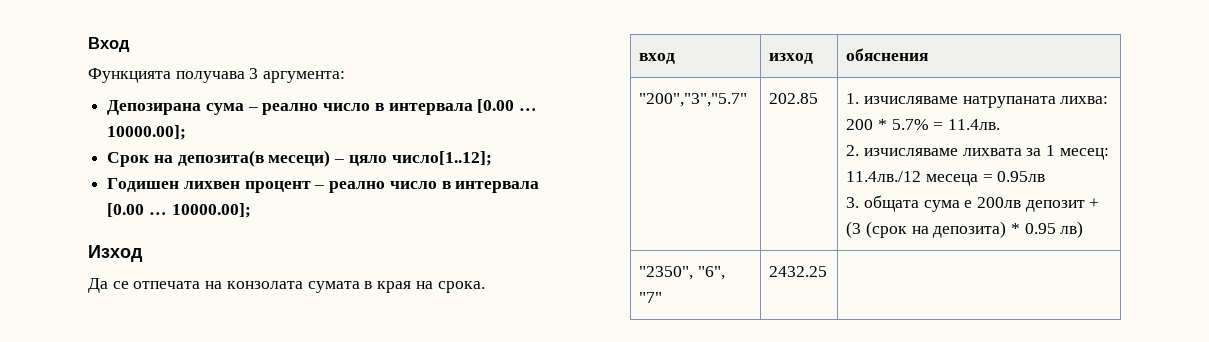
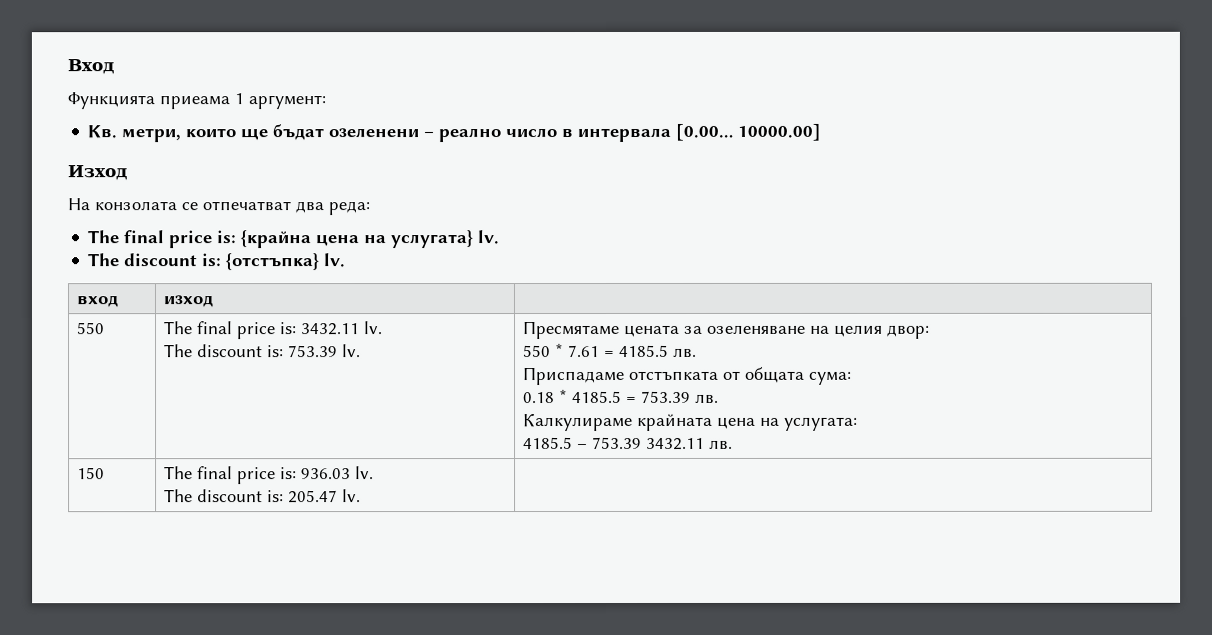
- Функцията получава 3 аргумента:
- Депозирана сума – реално число в интервала [0.00 … 10000.00];
- Срок на депозита(в месеци) – цяло число[1..12];
- Годишен лихвен процент – реално число в интервала [0.00 … 10000.00];
+ Функцията приеама 1 аргумент:
+ Кв. метри, които ще бъдат озеленени – реално число в интервала [0.00… 10000.00]
  Изход
- Да се отпечата на конзолата сумата в края на срока.
- вход | изход | обяснения
- "200","3","5.7" | 202.85 | 1. изчисляваме натрупаната лихва: 200 * 5.7% = 11.4лв.
- 2. изчисляваме лихвата за 1 месец: 11.4лв./12 месеца = 0.95лв
- 3. общата сума е 200лв депозит + (3 (срок на депозита) * 0.95 лв)
- "2350", "6", "7" | 2432.25 |
+ На конзолата се отпечатват два реда:
+ The final price is: {крайна цена на услугата} lv.
+ The discount is: {отстъпка} lv.
+ вход | изход |
+ 550 | The final price is: 3432.11 lv.
+ The discount is: 753.39 lv. | Пресмятаме цената за озеленяване на целия двор:
+ 550 * 7.61 = 4185.5 лв.
+ Приспадаме отстъпката от общата сума:
+ 0.18 * 4185.5 = 753.39 лв.
+ Калкулираме крайната цена на услугата:
+ 4185.5 – 753.39 3432.11 лв.
+ 150 | The final price is: 936.03 lv.
+ The discount is: 205.47 lv. |

